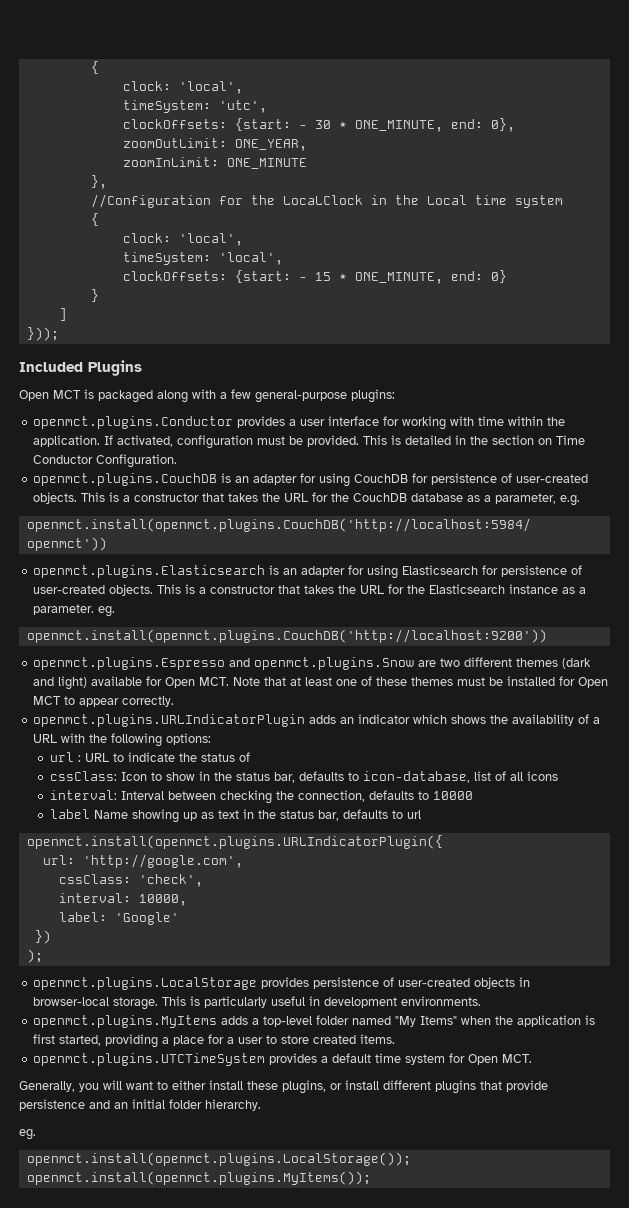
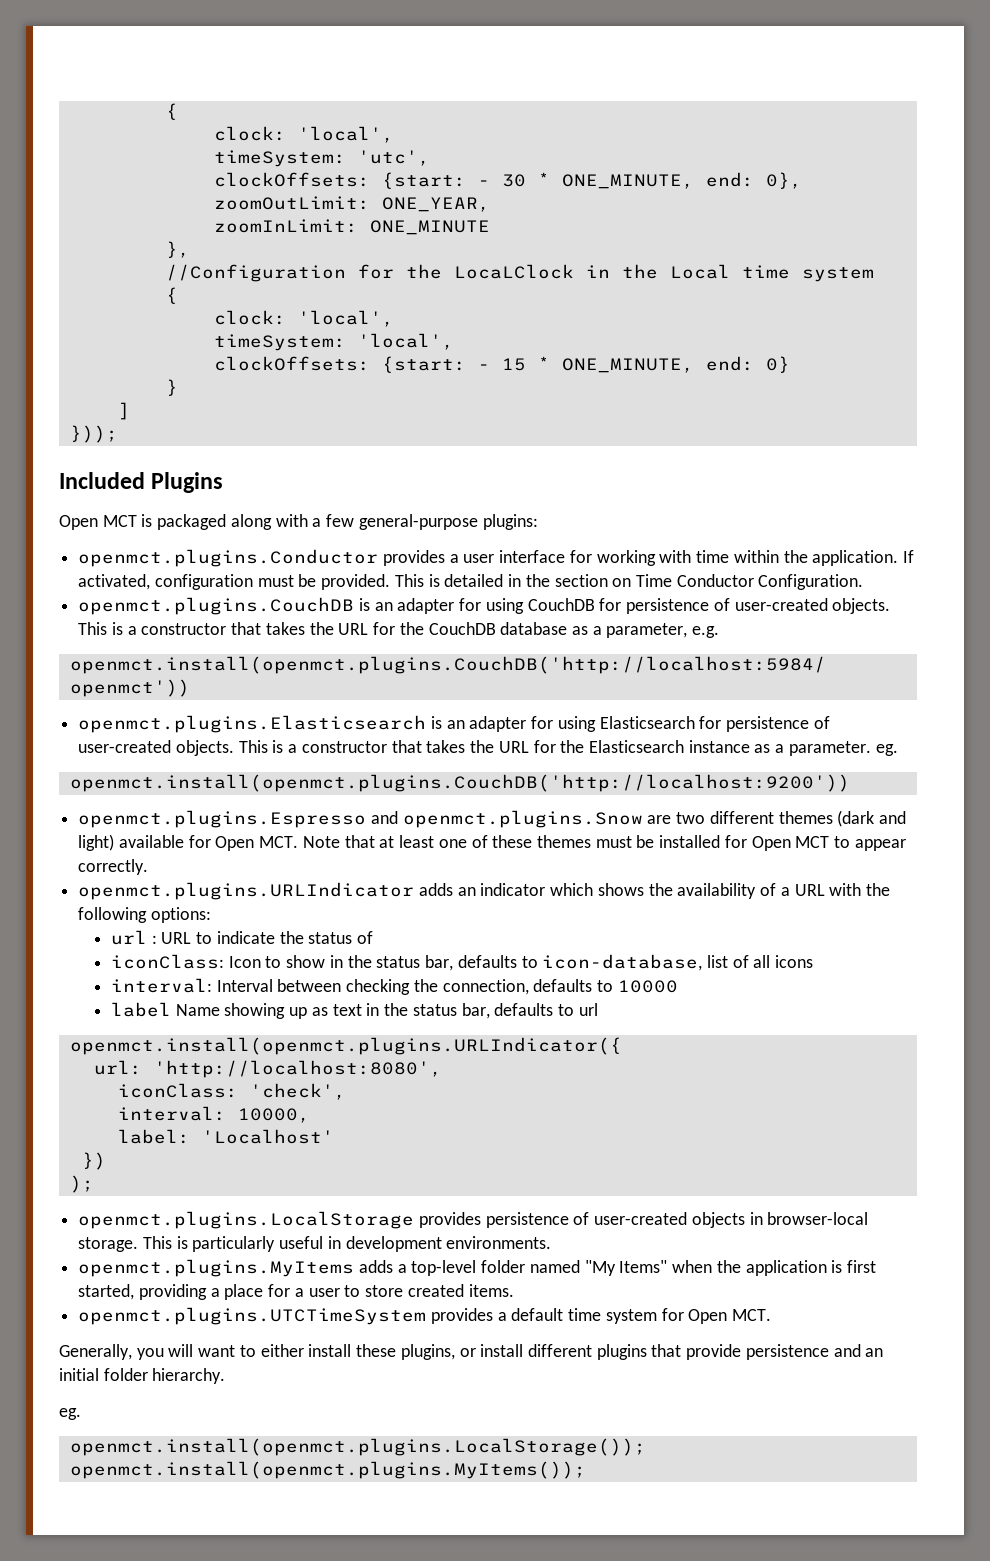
- openmct.plugins.URLIndicatorPlugin adds an indicator which shows the availability of a URL with the following options:
+ openmct.plugins.URLIndicator adds an indicator which shows the availability of a URL with the following options:
- cssClass: Icon to show in the status bar, defaults to icon-database, list of all icons
+ iconClass: Icon to show in the status bar, defaults to icon-database, list of all icons
- openmct.install(openmct.plugins.URLIndicatorPlugin({
+ openmct.install(openmct.plugins.URLIndicator({
- url: 'http://google.com',
- cssClass: 'check',
+ url: 'http://localhost:8080',
+ iconClass: 'check',
- label: 'Google'
+ label: 'Localhost'

